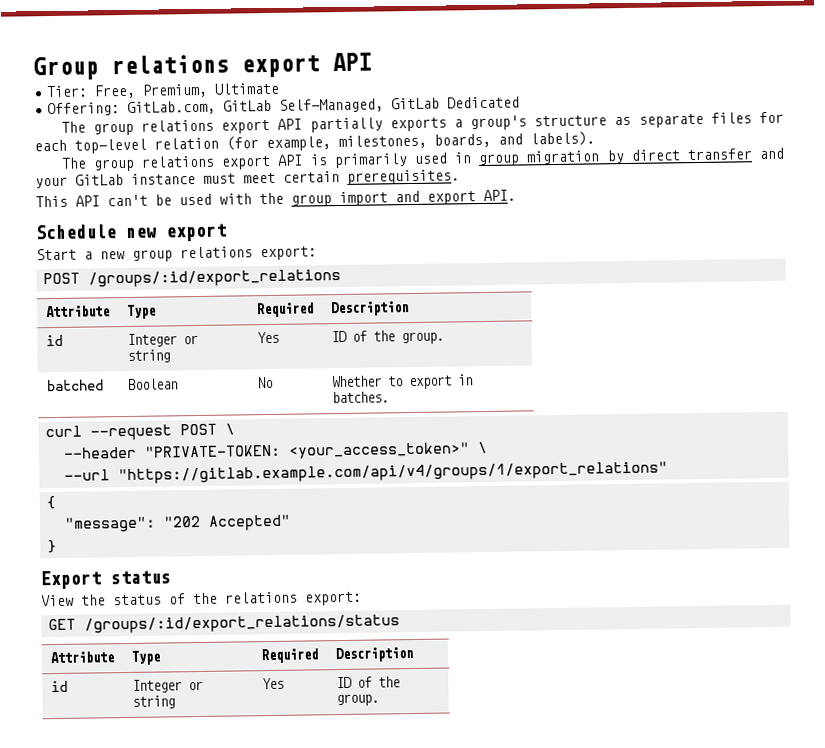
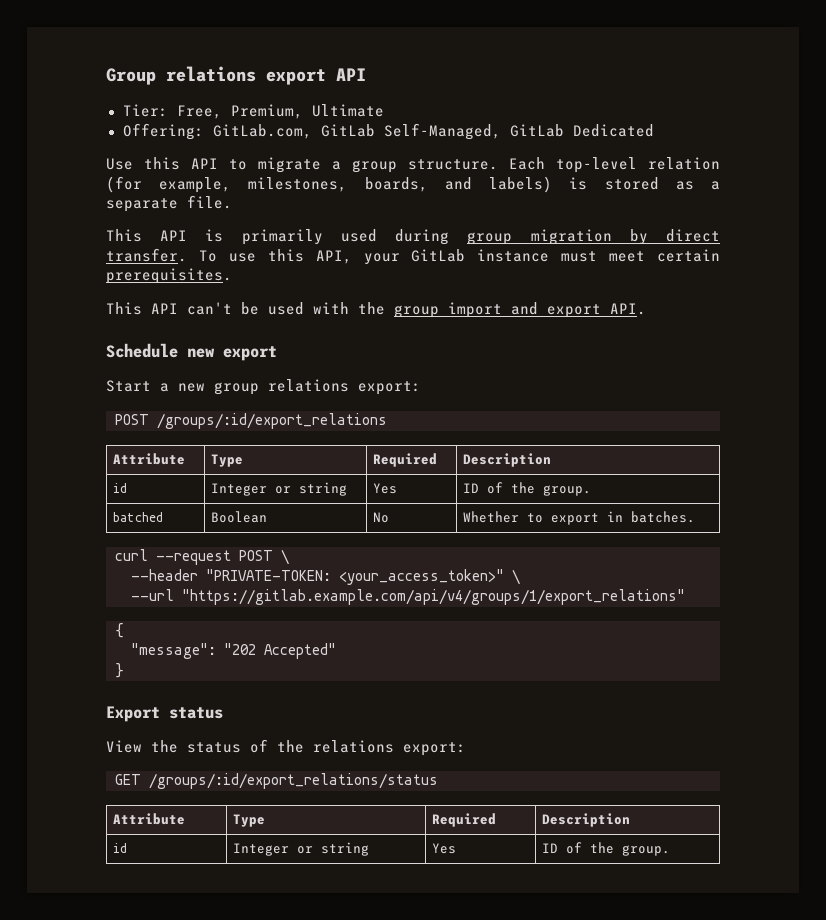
- The group relations export API partially exports a group's structure as separate files for each top-level relation (for example, milestones, boards, and labels).
- The group relations export API is primarily used in group migration by direct transfer and your GitLab instance must meet certain prerequisites.
+ Use this API to migrate a group structure. Each top-level relation (for example, milestones, boards, and labels) is stored as a separate file.
+ This API is primarily used during group migration by direct transfer. To use this API, your GitLab instance must meet certain prerequisites.

